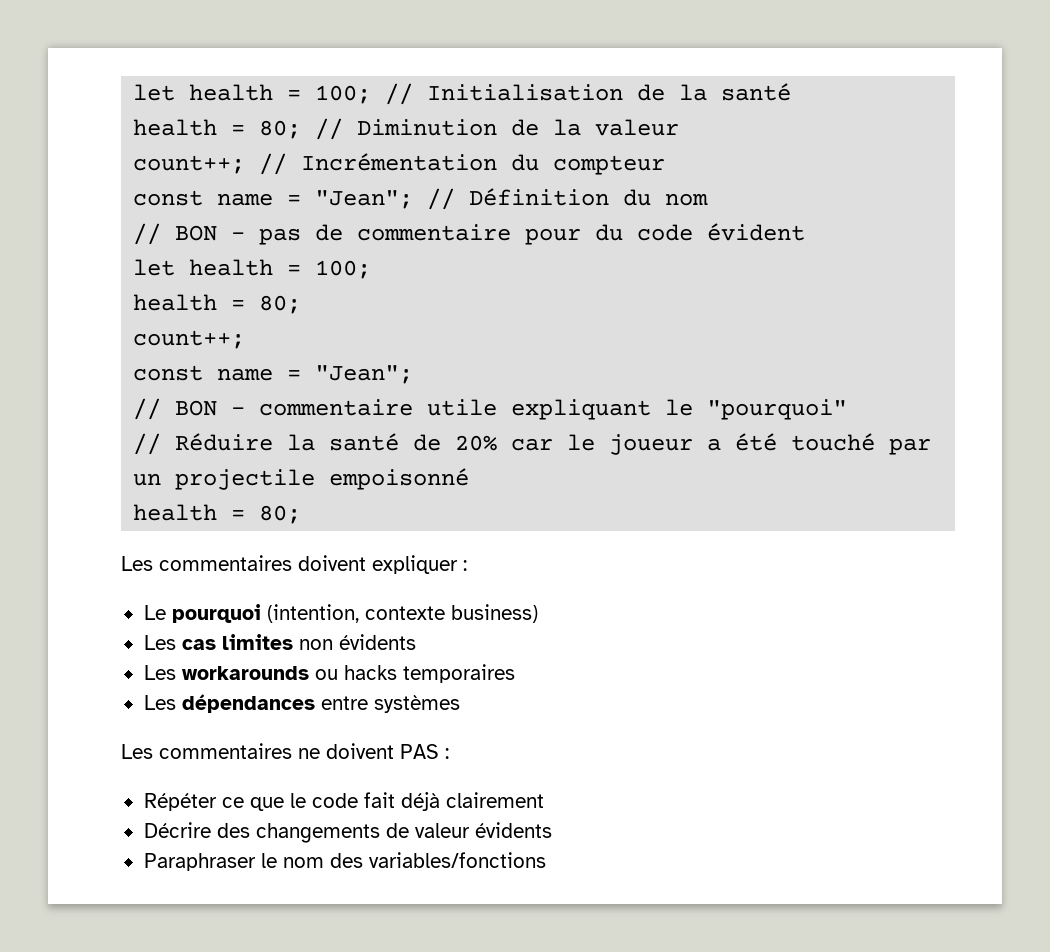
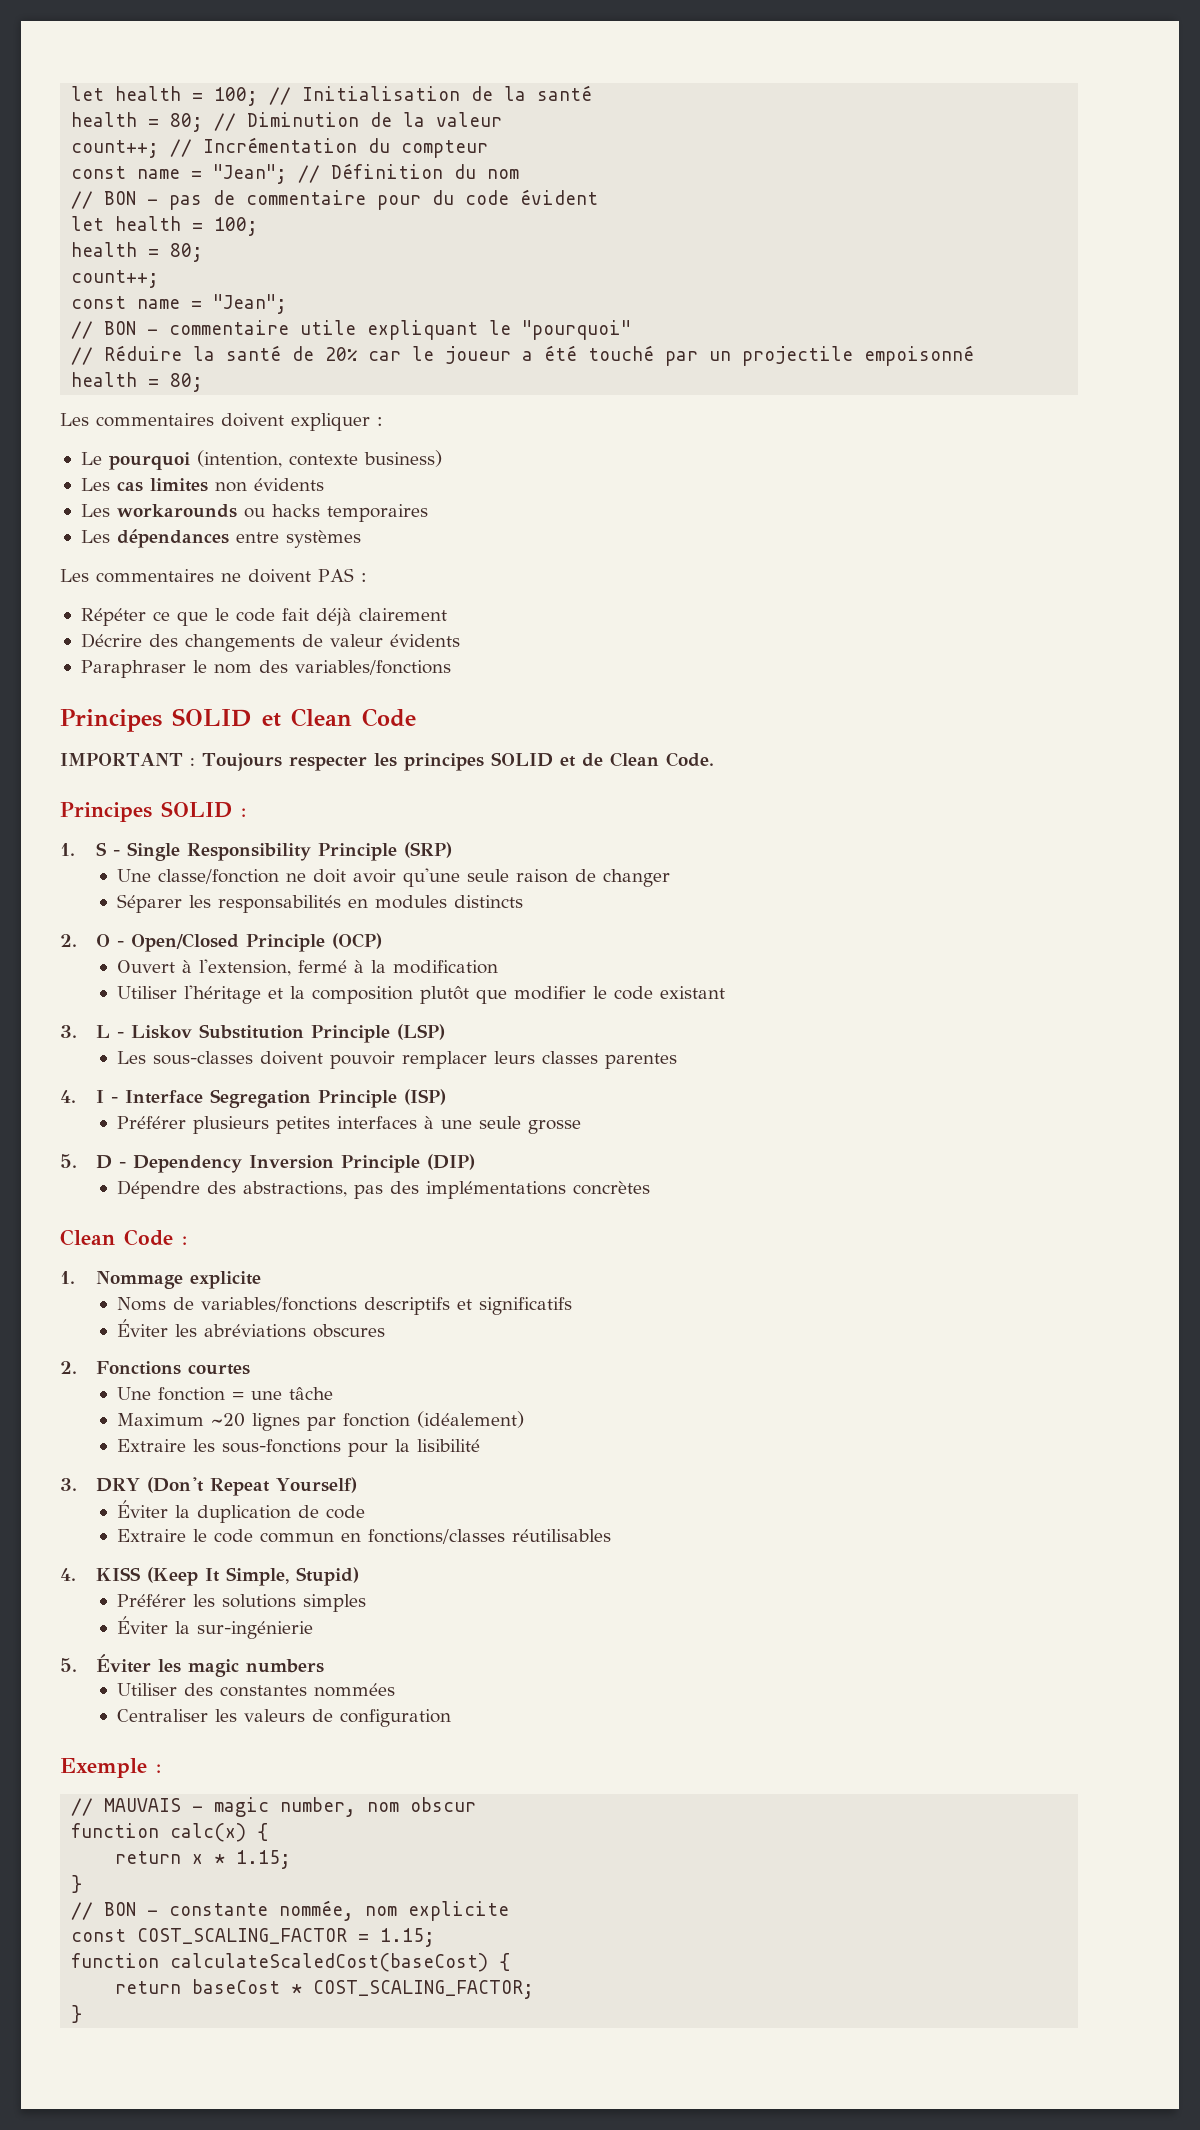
+ Principes SOLID et Clean Code
+ IMPORTANT : Toujours respecter les principes SOLID et de Clean Code.
+ Principes SOLID :
+ 1. S - Single Responsibility Principle (SRP)
+ Une classe/fonction ne doit avoir qu'une seule raison de changer
+ Séparer les responsabilités en modules distincts
+ 2. O - Open/Closed Principle (OCP)
+ Ouvert à l'extension, fermé à la modification
+ Utiliser l'héritage et la composition plutôt que modifier le code existant
+ 3. L - Liskov Substitution Principle (LSP)
+ Les sous-classes doivent pouvoir remplacer leurs classes parentes
+ 4. I - Interface Segregation Principle (ISP)
+ Préférer plusieurs petites interfaces à une seule grosse
+ 5. D - Dependency Inversion Principle (DIP)
+ Dépendre des abstractions, pas des implémentations concrètes
+ Clean Code :
+ 1. Nommage explicite
+ Noms de variables/fonctions descriptifs et significatifs
+ Éviter les abréviations obscures
+ 2. Fonctions courtes
+ Une fonction = une tâche
+ Maximum ~20 lignes par fonction (idéalement)
+ Extraire les sous-fonctions pour la lisibilité
+ 3. DRY (Don't Repeat Yourself)
+ Éviter la duplication de code
+ Extraire le code commun en fonctions/classes réutilisables
+ 4. KISS (Keep It Simple, Stupid)
+ Préférer les solutions simples
+ Éviter la sur-ingénierie
+ 5. Éviter les magic numbers
+ Utiliser des constantes nommées
+ Centraliser les valeurs de configuration
+ Exemple :
+ // MAUVAIS - magic number, nom obscur
+ function calc(x) {
+ return x * 1.15;
+ }
+ // BON - constante nommée, nom explicite
+ const COST_SCALING_FACTOR = 1.15;
+ function calculateScaledCost(baseCost) {
+ return baseCost * COST_SCALING_FACTOR;
+ }

